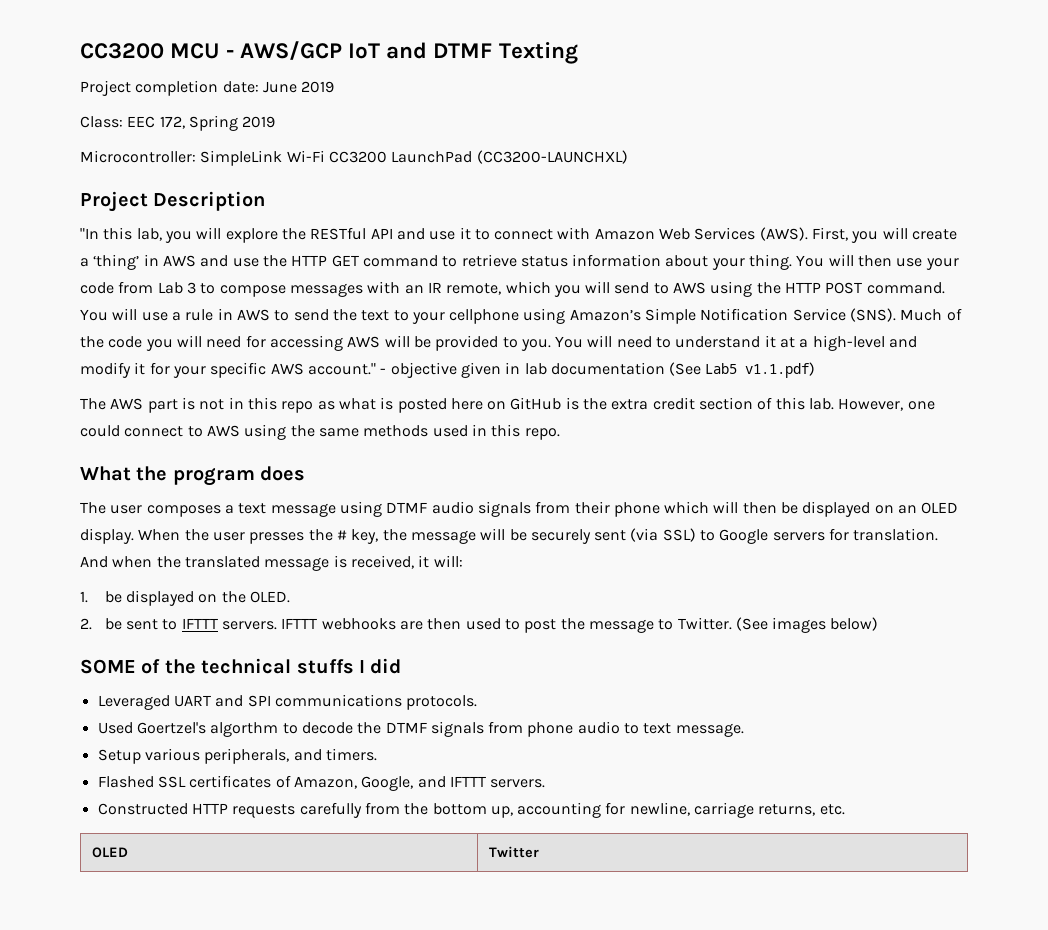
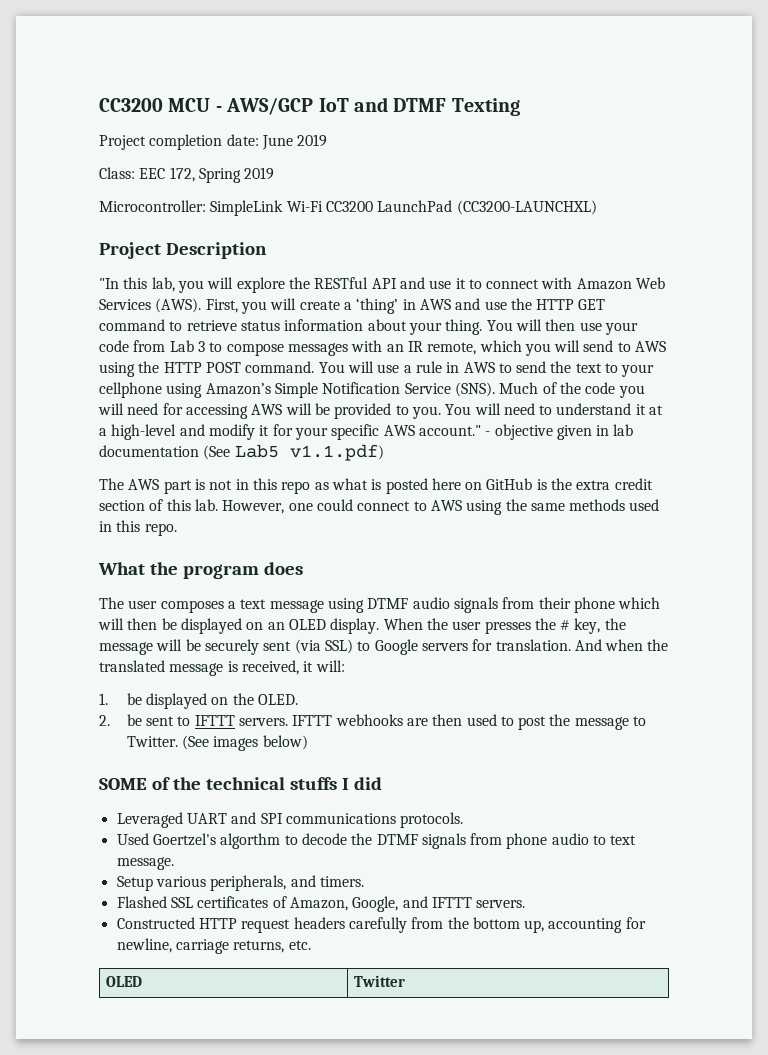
- Constructed HTTP requests carefully from the bottom up, accounting for newline, carriage returns, etc.
+ Constructed HTTP request headers carefully from the bottom up, accounting for newline, carriage returns, etc.

